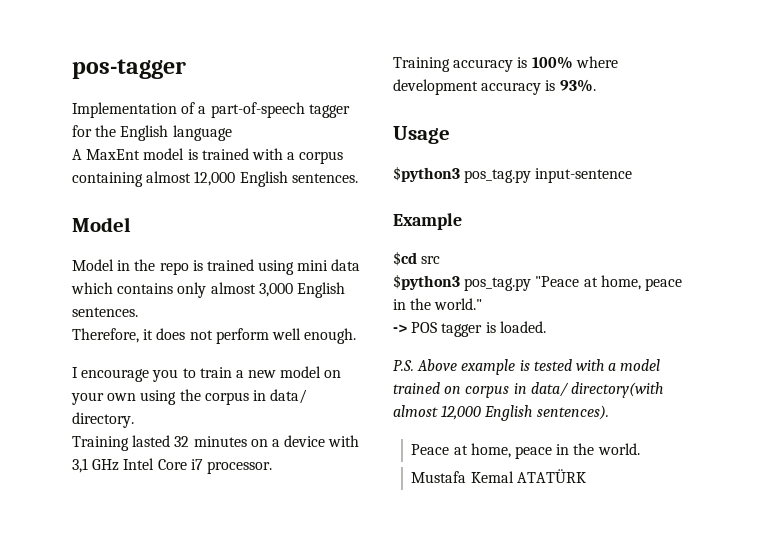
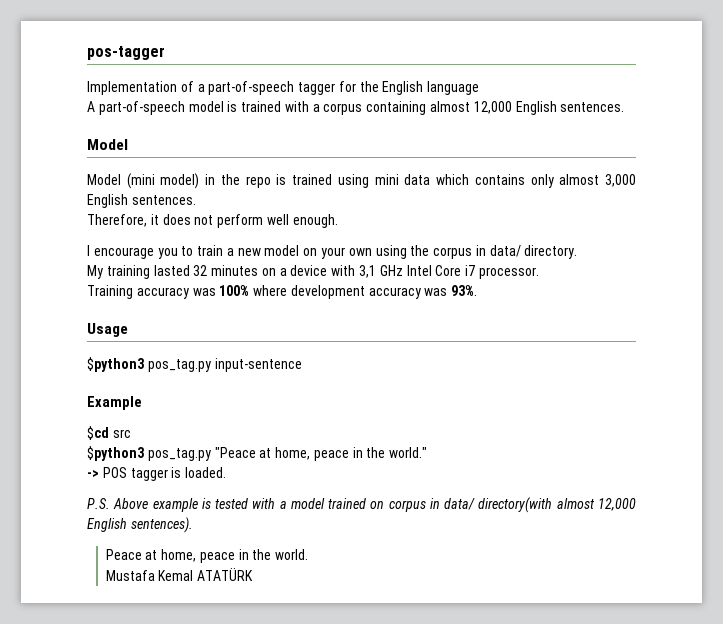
- A MaxEnt model is trained with a corpus containing almost 12,000 English sentences.
+ A part-of-speech model is trained with a corpus containing almost 12,000 English sentences.
- Model in the repo is trained using mini data which contains only almost 3,000 English sentences.
+ Model (mini model) in the repo is trained using mini data which contains only almost 3,000 English sentences.
- Training lasted 32 minutes on a device with 3,1 GHz Intel Core i7 processor.
+ My training lasted 32 minutes on a device with 3,1 GHz Intel Core i7 processor.
- Training accuracy is 100% where development accuracy is 93%.
+ Training accuracy was 100% where development accuracy was 93%.

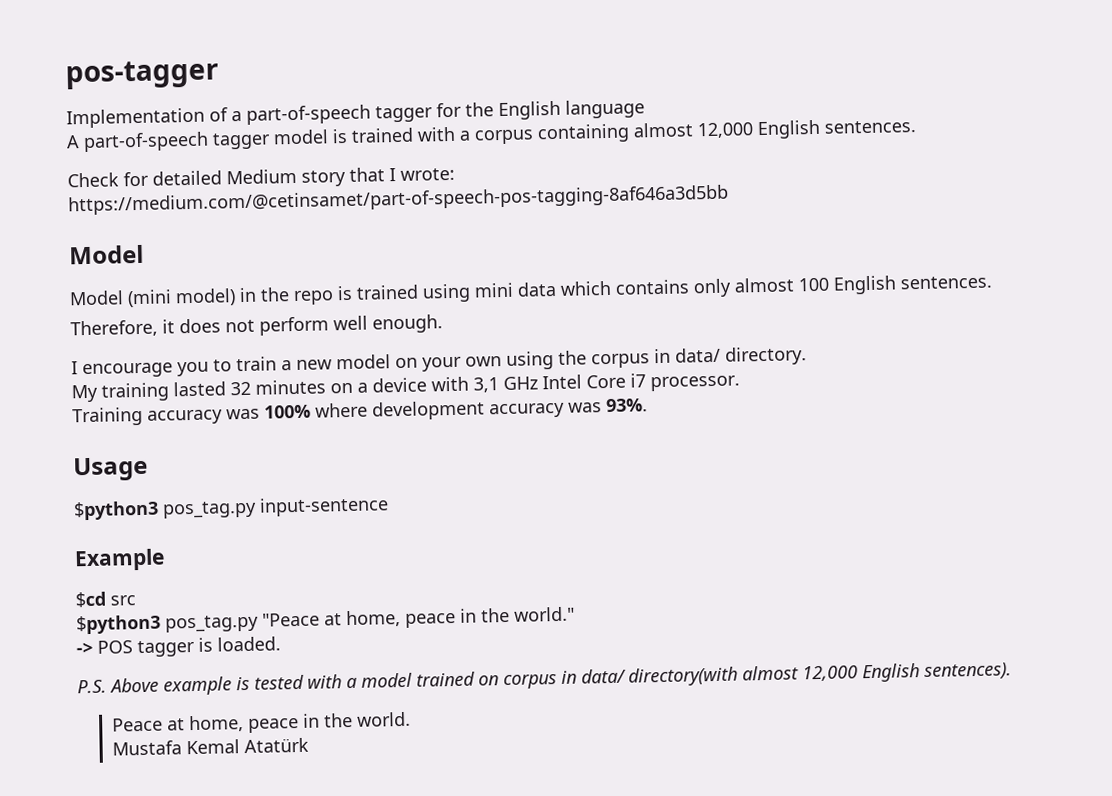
- A part-of-speech model is trained with a corpus containing almost 12,000 English sentences.
+ A part-of-speech tagger model is trained with a corpus containing almost 12,000 English sentences.
+ Check for detailed Medium story that I wrote: https://medium.com/@cetinsamet/part-of-speech-pos-tagging-8af646a3d5bb
- Model (mini model) in the repo is trained using mini data which contains only almost 3,000 English sentences.
+ Model (mini model) in the repo is trained using mini data which contains only almost 100 English sentences.
- Mustafa Kemal ATATÜRK
+ Mustafa Kemal Atatürk

